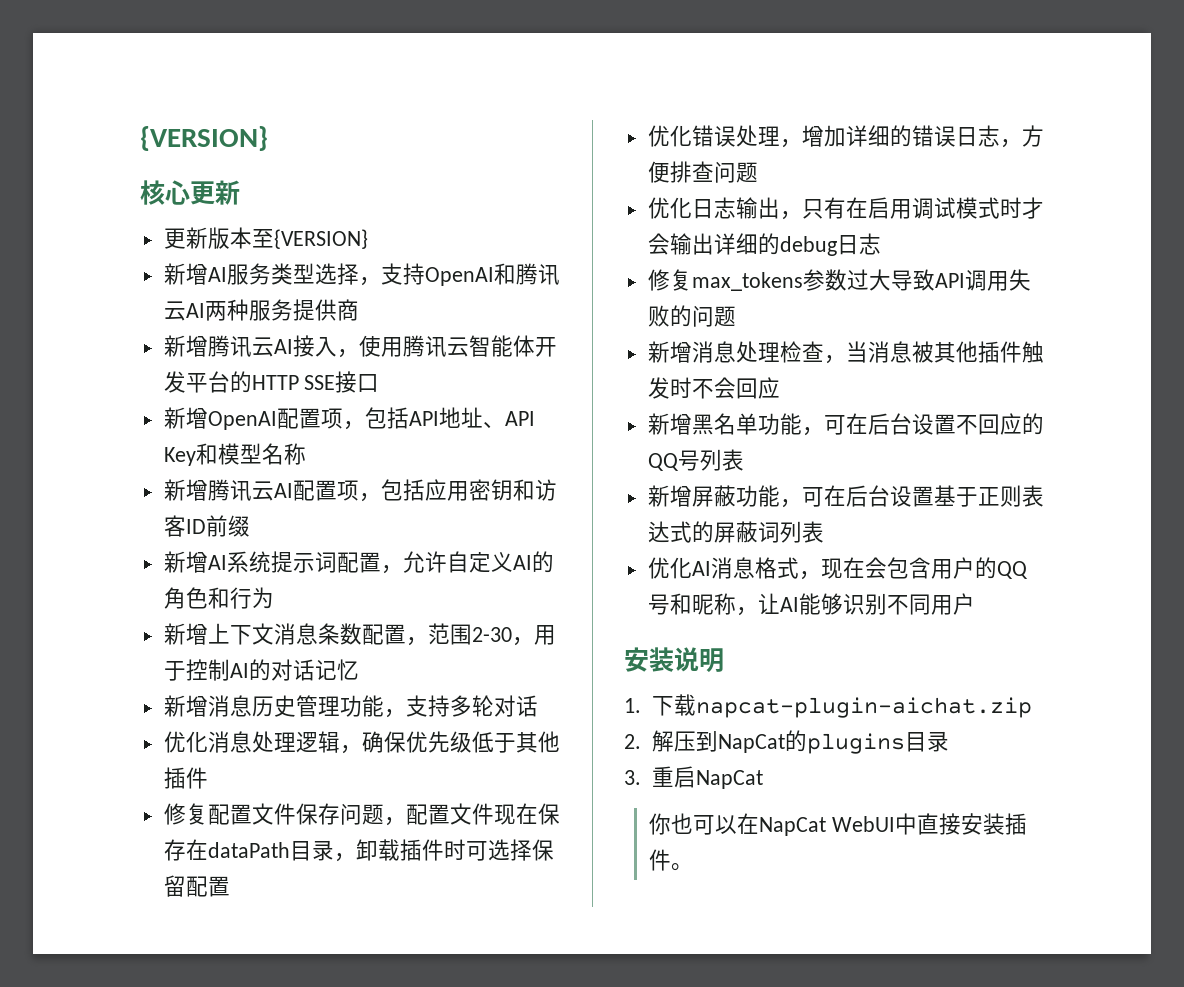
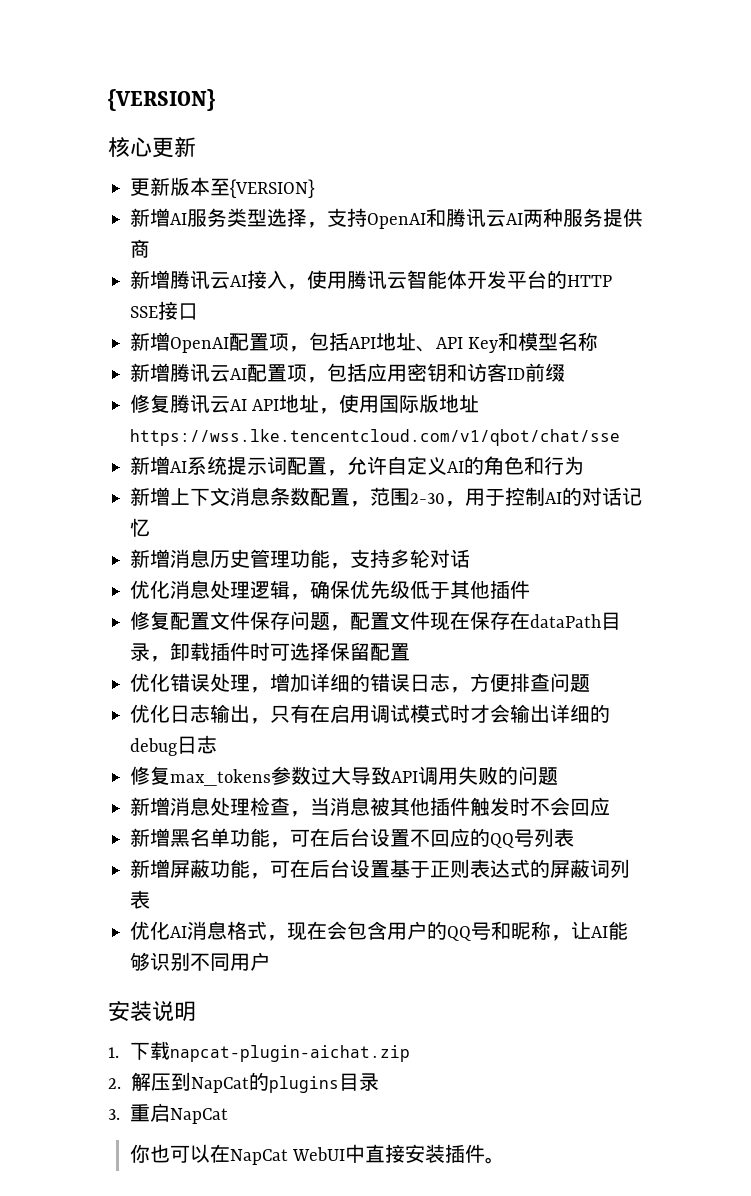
+ 修复腾讯云AI API地址，使用国际版地址https://wss.lke.tencentcloud.com/v1/qbot/chat/sse

